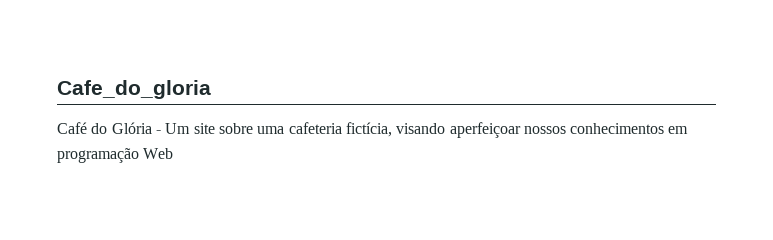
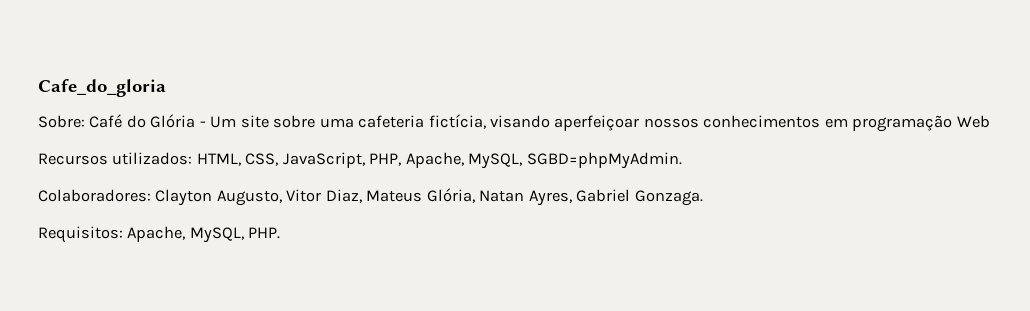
- Café do Glória - Um site sobre uma cafeteria fictícia, visando aperfeiçoar nossos conhecimentos em programação Web
+ Sobre: Café do Glória - Um site sobre uma cafeteria fictícia, visando aperfeiçoar nossos conhecimentos em programação Web
+ Recursos utilizados: HTML, CSS, JavaScript, PHP, Apache, MySQL, SGBD=phpMyAdmin.
+ Colaboradores: Clayton Augusto, Vitor Diaz, Mateus Glória, Natan Ayres, Gabriel Gonzaga.
+ Requisitos: Apache, MySQL, PHP.

